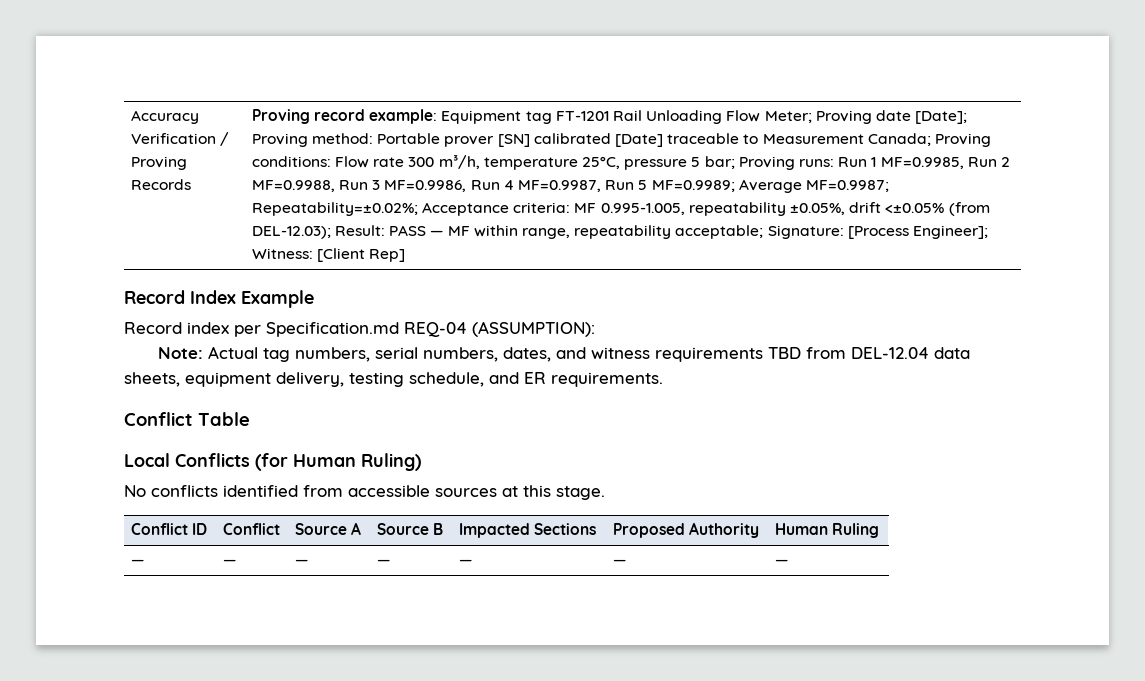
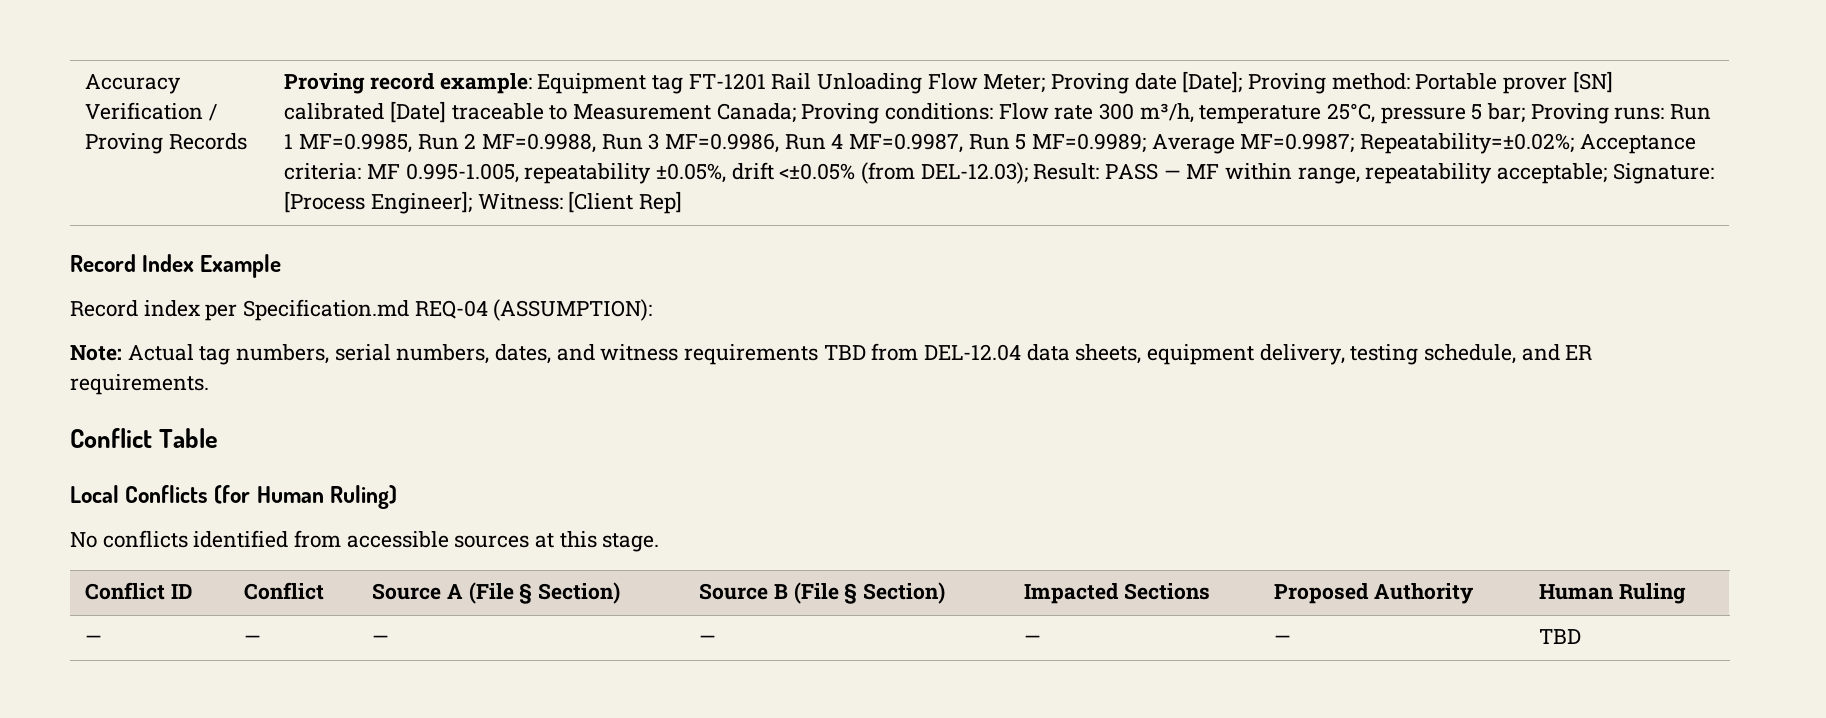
- Conflict ID | Conflict | Source A | Source B | Impacted Sections | Proposed Authority | Human Ruling
+ Conflict ID | Conflict | Source A (File § Section) | Source B (File § Section) | Impacted Sections | Proposed Authority | Human Ruling
- — | — | — | — | — | — | —
+ — | — | — | — | — | — | TBD

